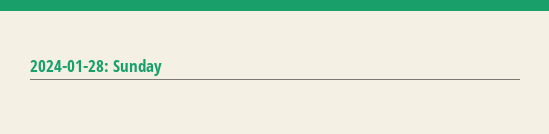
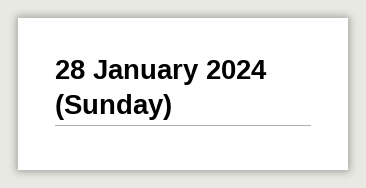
- 2024-01-28: Sunday
+ 28 January 2024 (Sunday)

